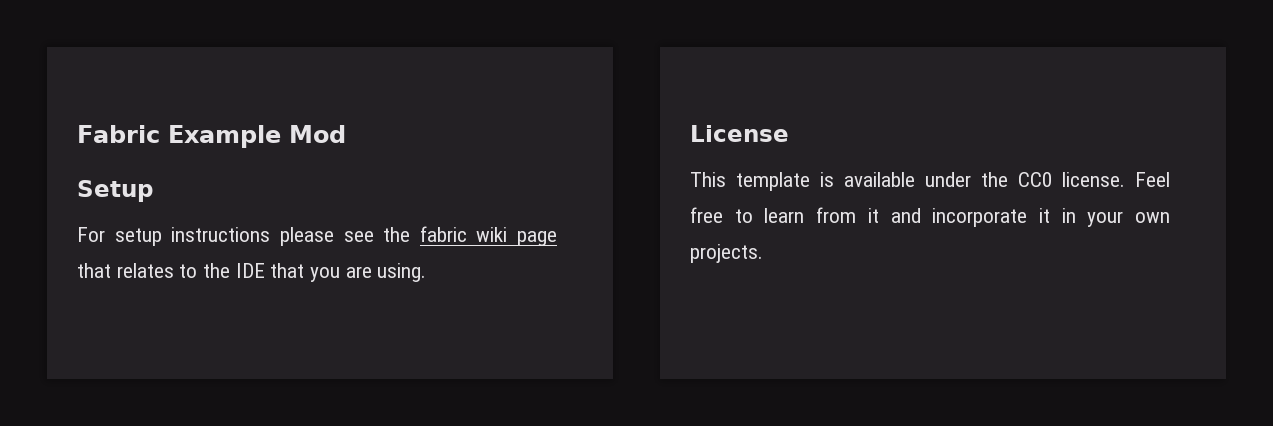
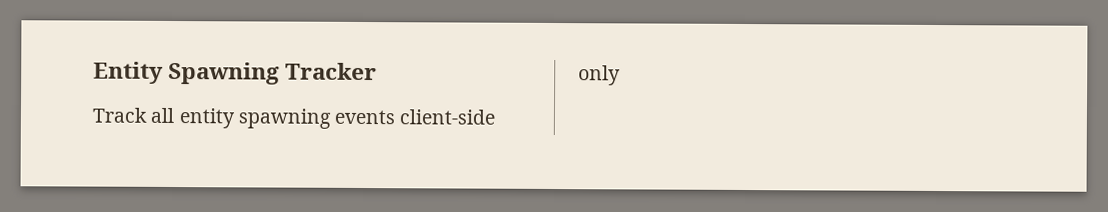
- Fabric Example Mod
- Setup
- For setup instructions please see the fabric wiki page that relates to the IDE that you are using.
- License
- This template is available under the CC0 license. Feel free to learn from it and incorporate it in your own projects.
+ Entity Spawning Tracker
+ Track all entity spawning events client-side only

